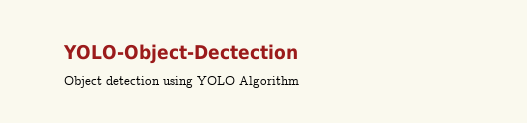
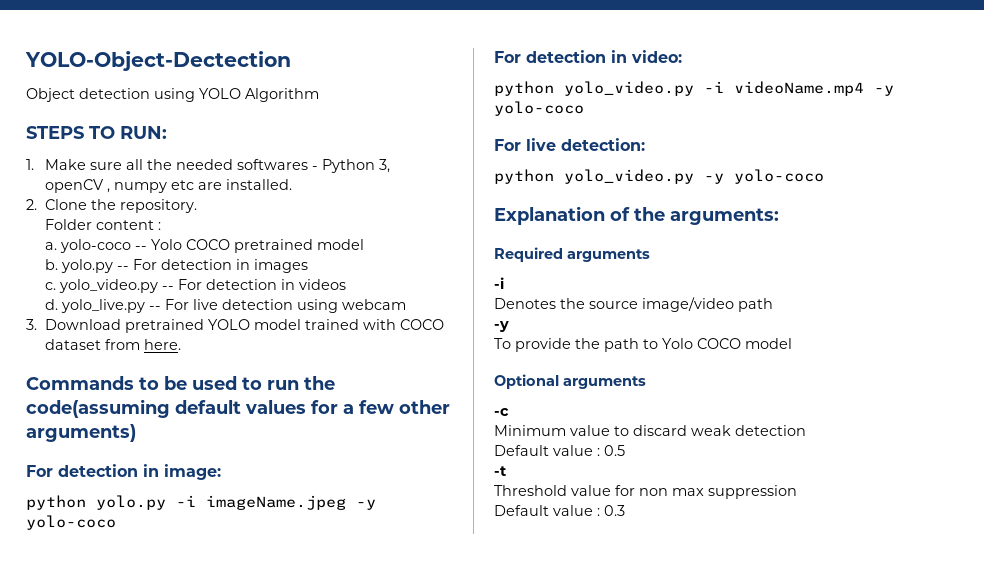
+ STEPS TO RUN:
+ 1. Make sure all the needed softwares - Python 3, openCV , numpy etc are installed.
+ 2. Clone the repository.
+ Folder content :
+ a. yolo-coco -- Yolo COCO pretrained model
+ b. yolo.py -- For detection in images
+ c. yolo_video.py -- For detection in videos
+ d. yolo_live.py -- For live detection using webcam
+ 3. Download pretrained YOLO model trained with COCO dataset from here.
+ Commands to be used to run the code(assuming default values for a few other arguments)
+ For detection in image:
+ python yolo.py -i imageName.jpeg -y yolo-coco
+ For detection in video:
+ python yolo_video.py -i videoName.mp4 -y yolo-coco
+ For live detection:
+ python yolo_video.py -y yolo-coco
+ Explanation of the arguments:
+ Required arguments
+ -i
+ Denotes the source image/video path
+ -y
+ To provide the path to Yolo COCO model
+ Optional arguments
+ -c
+ Minimum value to discard weak detection
+ Default value : 0.5
+ -t
+ Threshold value for non max suppression
+ Default value : 0.3

